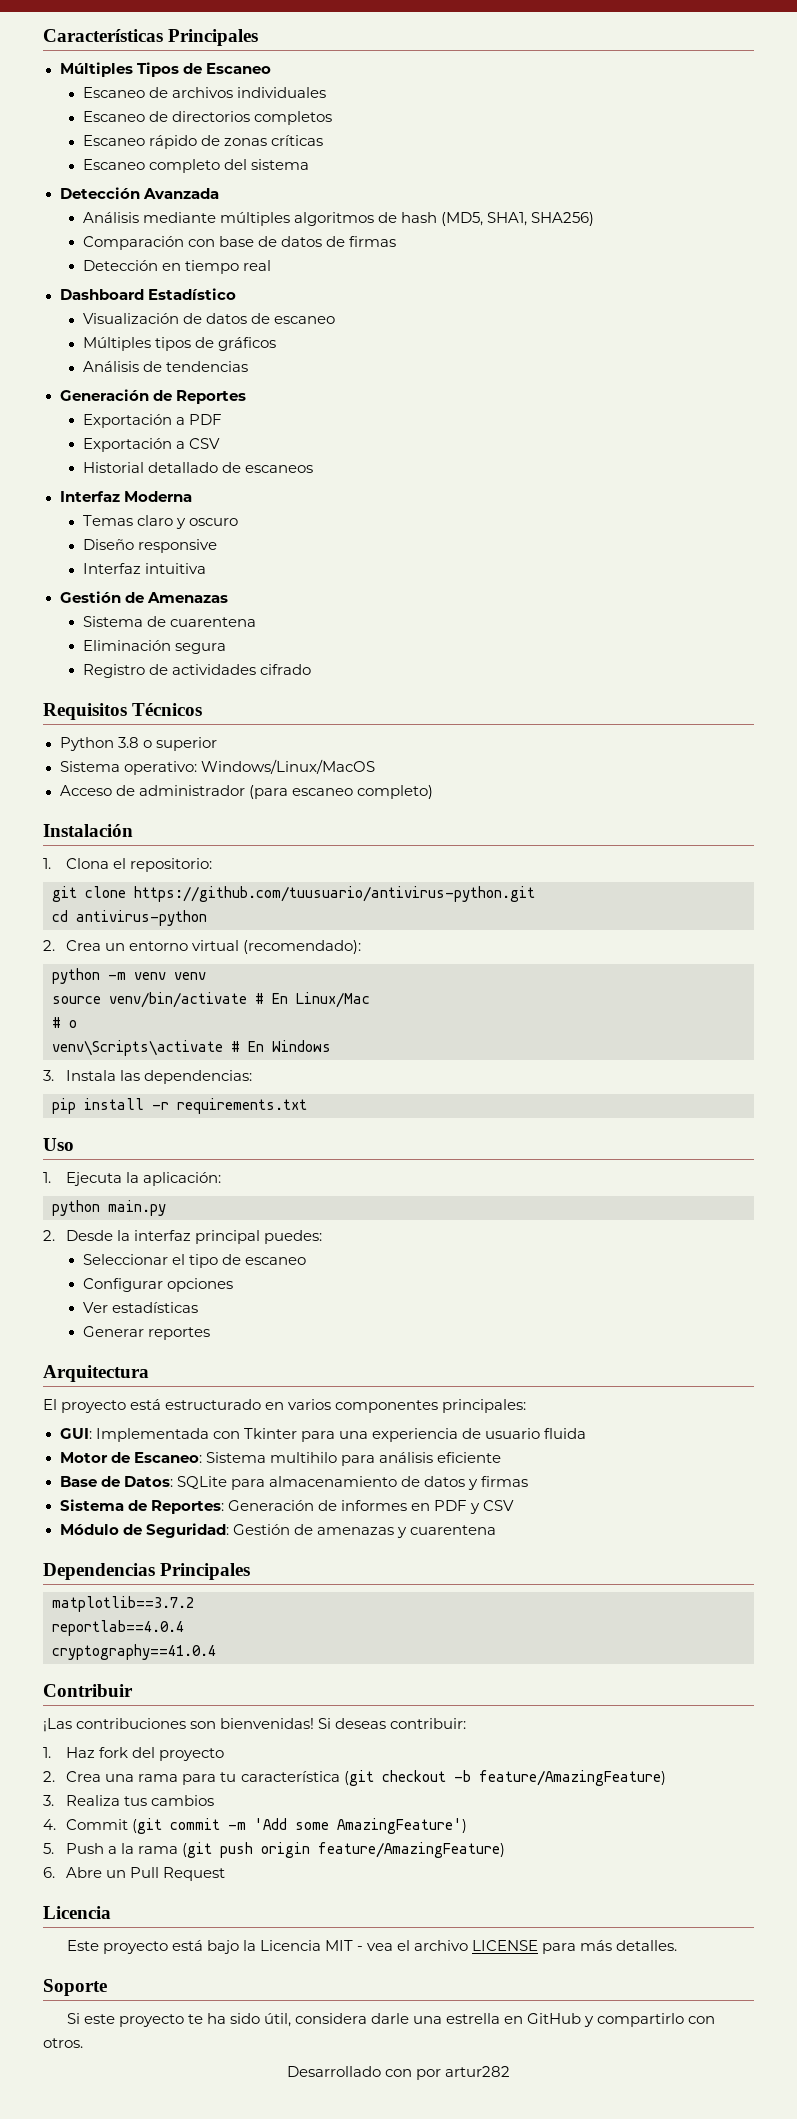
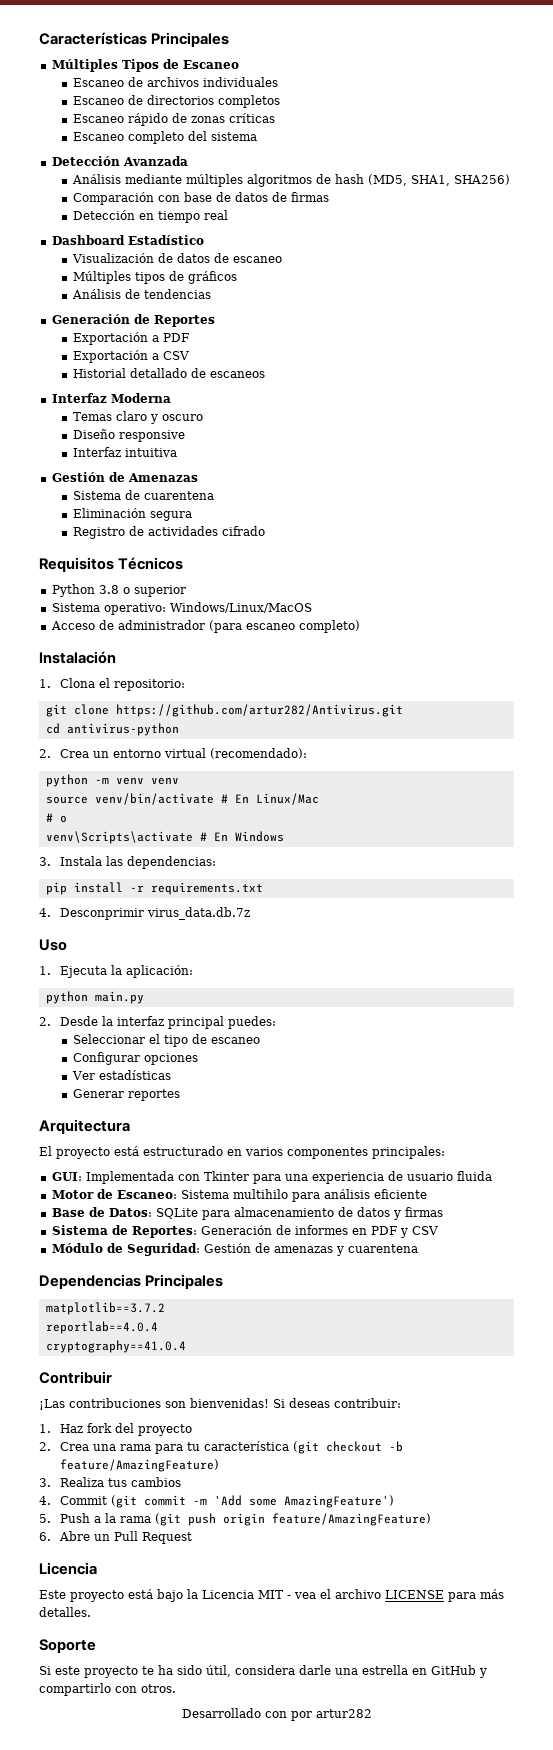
- git clone https://github.com/tuusuario/antivirus-python.git
+ git clone https://github.com/artur282/Antivirus.git
+ 4. Desconprimir virus_data.db.7z

